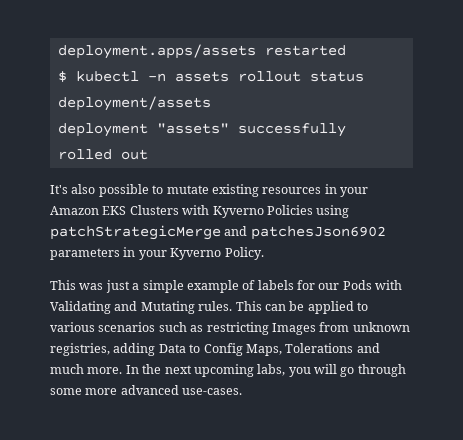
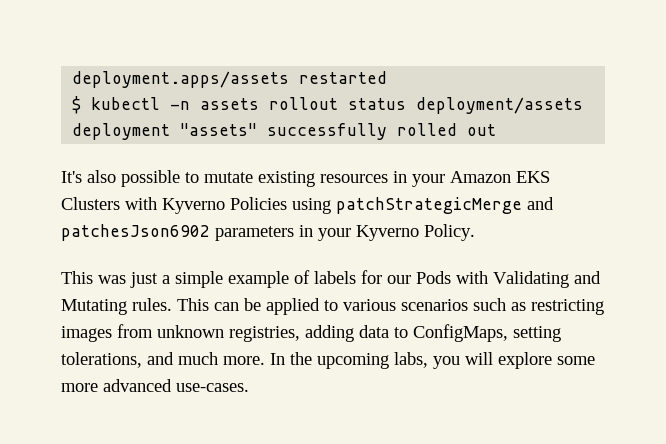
- This can be applied to various scenarios such as restricting Images from unknown registries, adding Data to Config Maps, Tolerations and much more.
+ This can be applied to various scenarios such as restricting images from unknown registries, adding data to ConfigMaps, setting tolerations, and much more.
- In the next upcoming labs, you will go through some more advanced use-cases.
+ In the upcoming labs, you will explore some more advanced use-cases.

